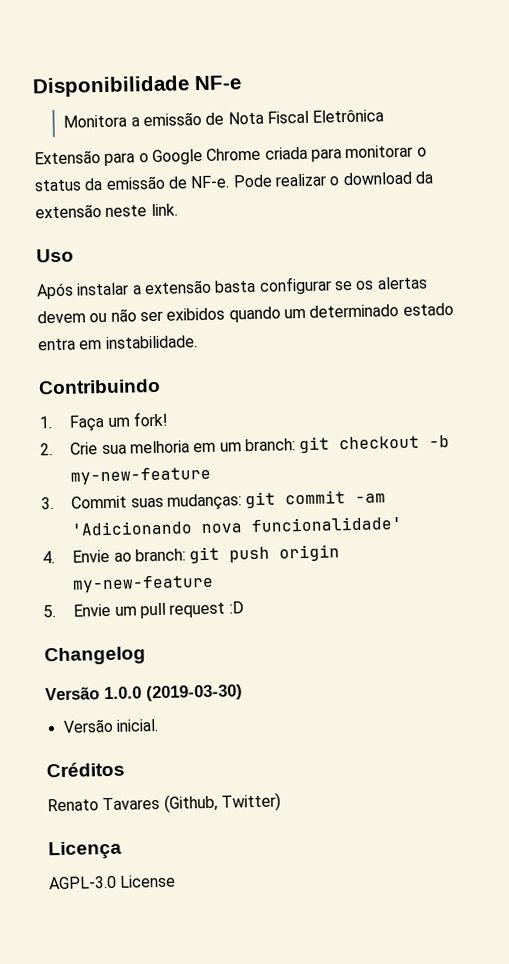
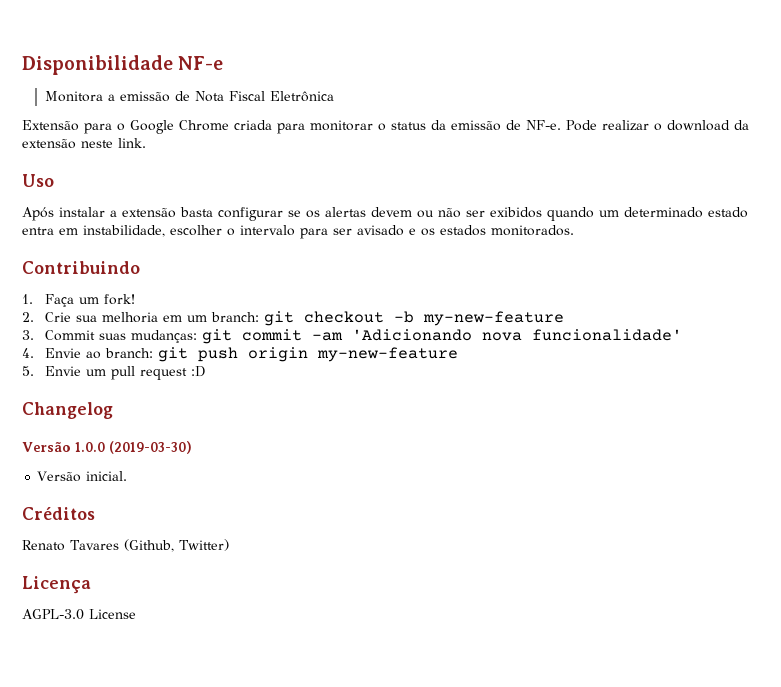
- Após instalar a extensão basta configurar se os alertas devem ou não ser exibidos quando um determinado estado entra em instabilidade.
+ Após instalar a extensão basta configurar se os alertas devem ou não ser exibidos quando um determinado estado entra em instabilidade, escolher o intervalo para ser avisado e os estados monitorados.

